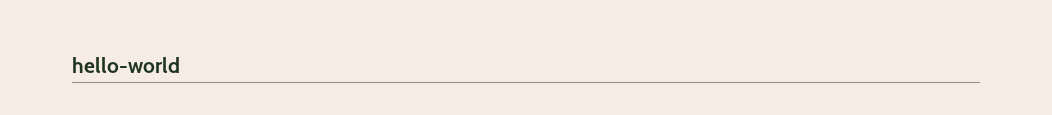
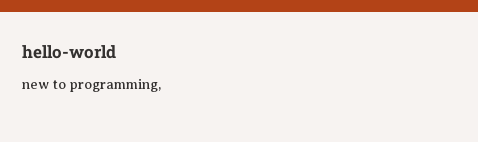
+ new to programming,

